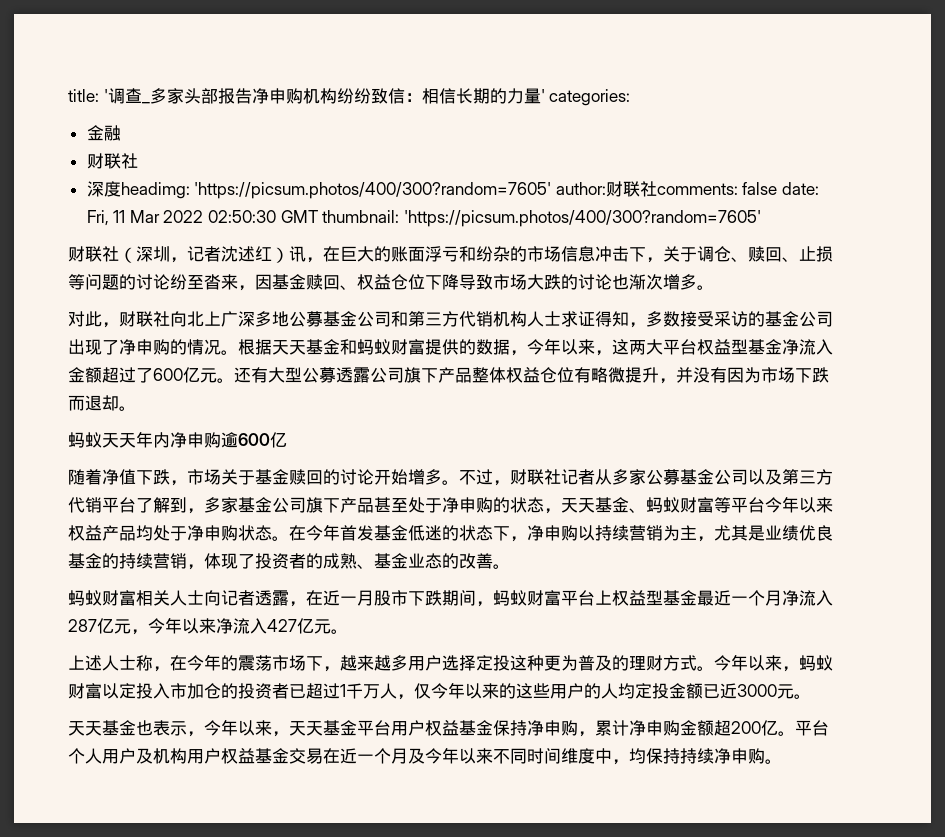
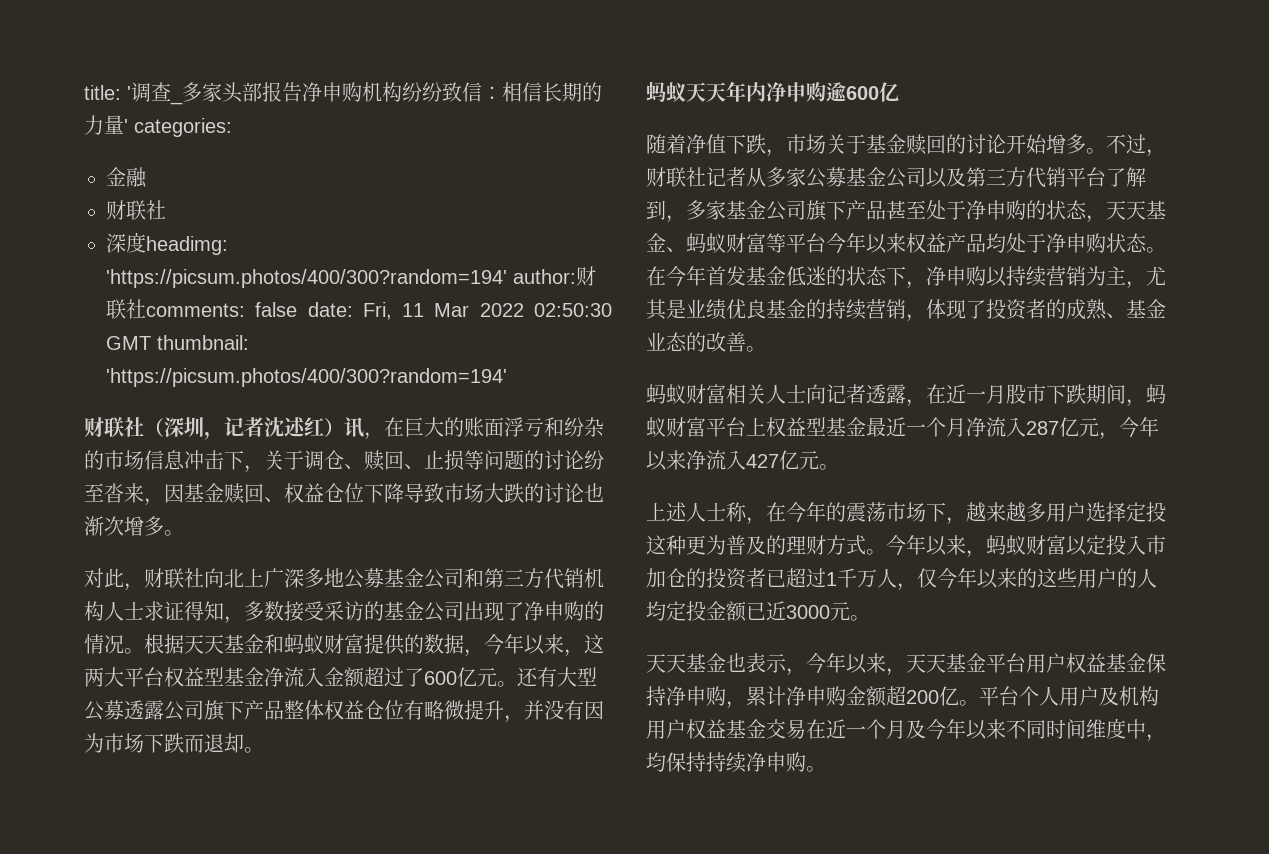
- 深度headimg: 'https://picsum.photos/400/300?random=7605' author:财联社comments: false date: Fri, 11 Mar 2022 02:50:30 GMT thumbnail: 'https://picsum.photos/400/300?random=7605'
+ 深度headimg: 'https://picsum.photos/400/300?random=194' author:财联社comments: false date: Fri, 11 Mar 2022 02:50:30 GMT thumbnail: 'https://picsum.photos/400/300?random=194'

